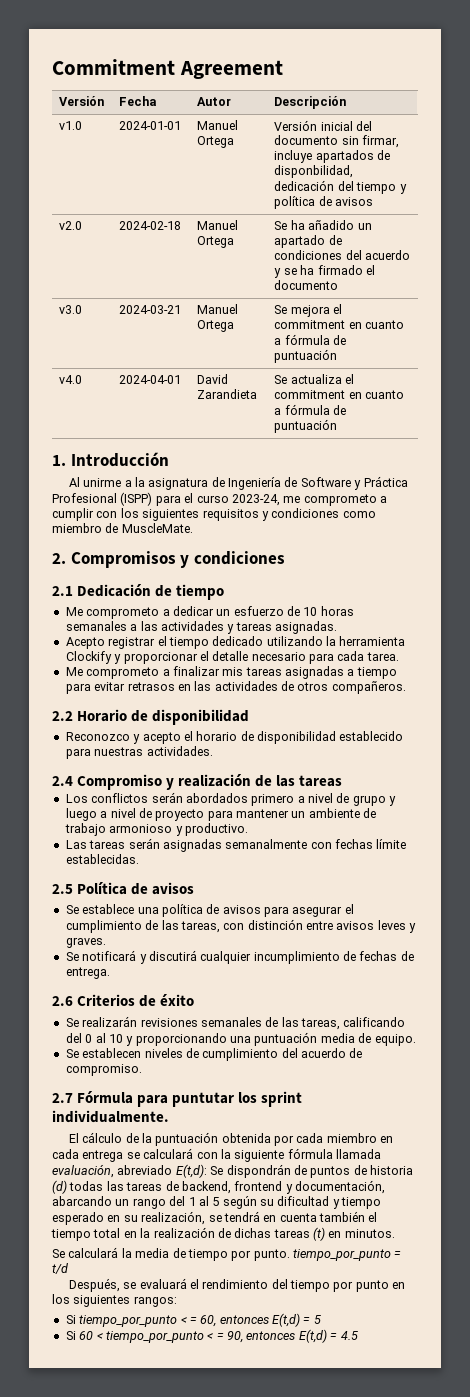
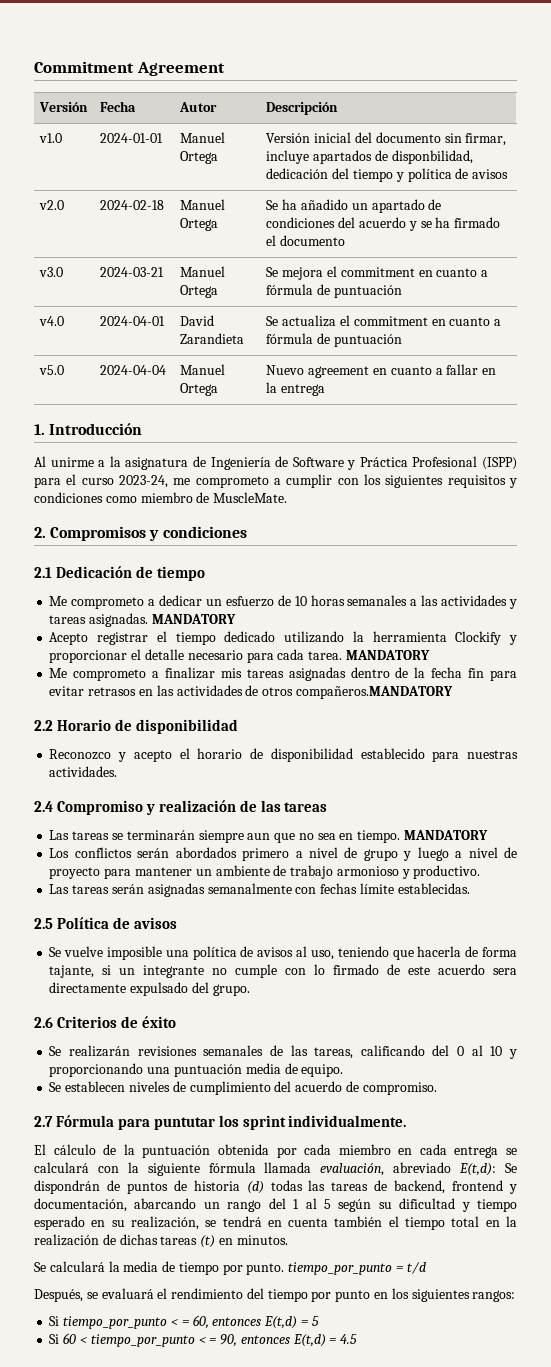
+ v5.0 | 2024-04-04 | Manuel Ortega | Nuevo agreement en cuanto a fallar en la entrega
- Me comprometo a dedicar un esfuerzo de 10 horas semanales a las actividades y tareas asignadas.
+ Me comprometo a dedicar un esfuerzo de 10 horas semanales a las actividades y tareas asignadas. MANDATORY
- Acepto registrar el tiempo dedicado utilizando la herramienta Clockify y proporcionar el detalle necesario para cada tarea.
+ Acepto registrar el tiempo dedicado utilizando la herramienta Clockify y proporcionar el detalle necesario para cada tarea. MANDATORY
- Me comprometo a finalizar mis tareas asignadas a tiempo para evitar retrasos en las actividades de otros compañeros.
+ Me comprometo a finalizar mis tareas asignadas dentro de la fecha fin para evitar retrasos en las actividades de otros compañeros.MANDATORY
+ Las tareas se terminarán siempre aun que no sea en tiempo. MANDATORY
- Se establece una política de avisos para asegurar el cumplimiento de las tareas, con distinción entre avisos leves y graves.
- Se notificará y discutirá cualquier incumplimiento de fechas de entrega.
+ Se vuelve imposible una política de avisos al uso, teniendo que hacerla de forma tajante, si un integrante no cumple con lo firmado de este acuerdo sera directamente expulsado del grupo.

